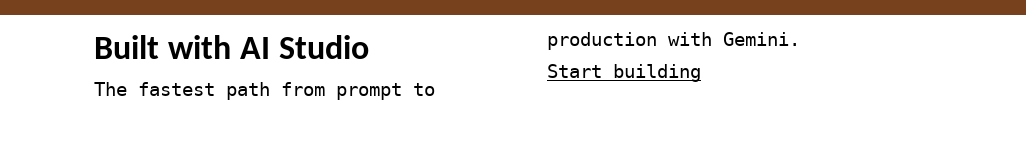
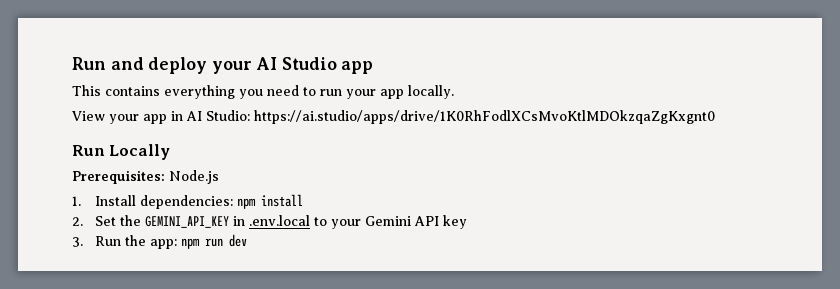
- Built with AI Studio
- The fastest path from prompt to production with Gemini.
- Start building
+ Run and deploy your AI Studio app
+ This contains everything you need to run your app locally.
+ View your app in AI Studio: https://ai.studio/apps/drive/1K0RhFodlXCsMvoKtlMDOkzqaZgKxgnt0
+ Run Locally
+ Prerequisites: Node.js
+ 1. Install dependencies: npm install
+ 2. Set the GEMINI_API_KEY in .env.local to your Gemini API key
+ 3. Run the app: npm run dev

